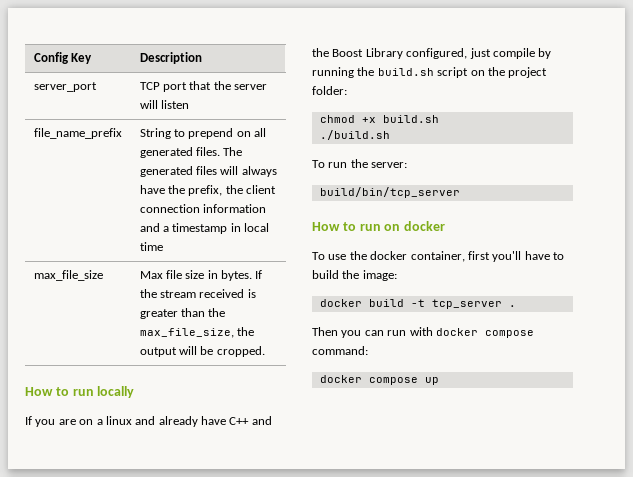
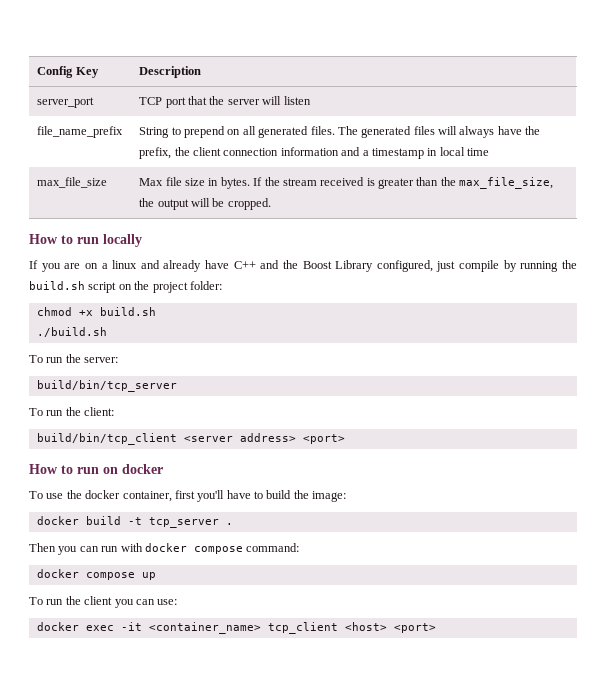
+ To run the client:
+ build/bin/tcp_client <server address> <port>
+ To run the client you can use:
+ docker exec -it <container_name> tcp_client <host> <port>

